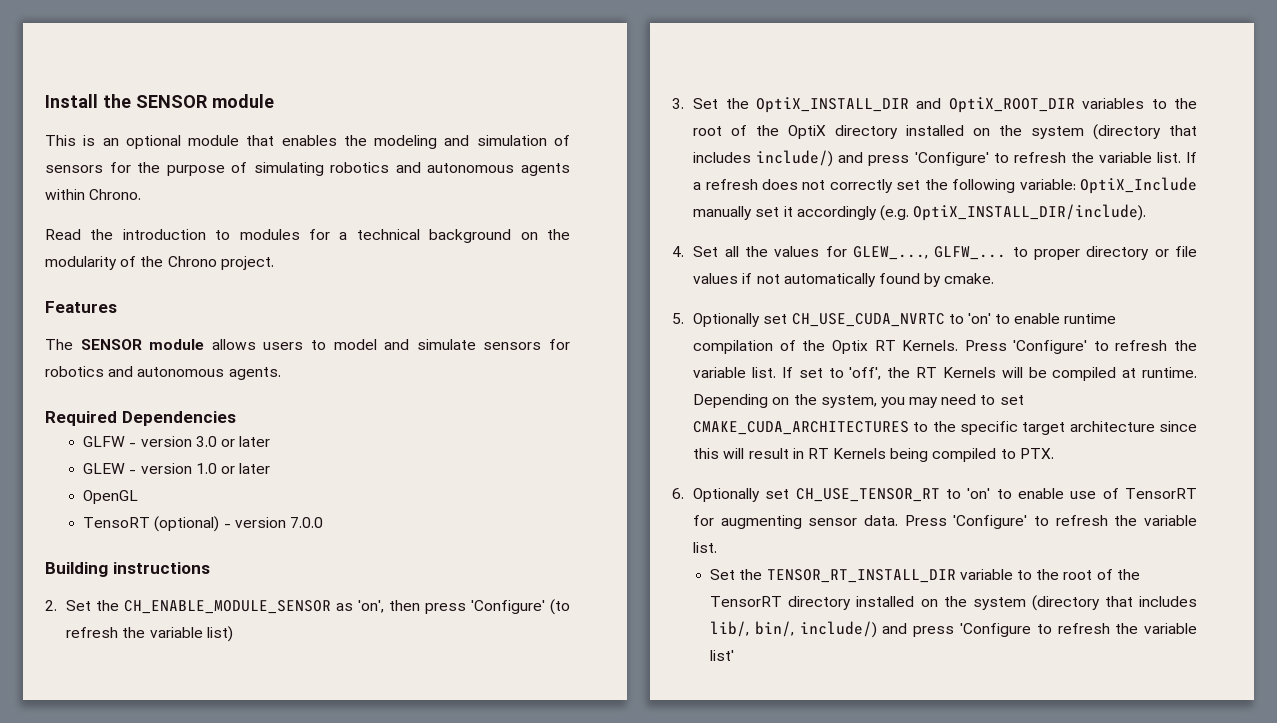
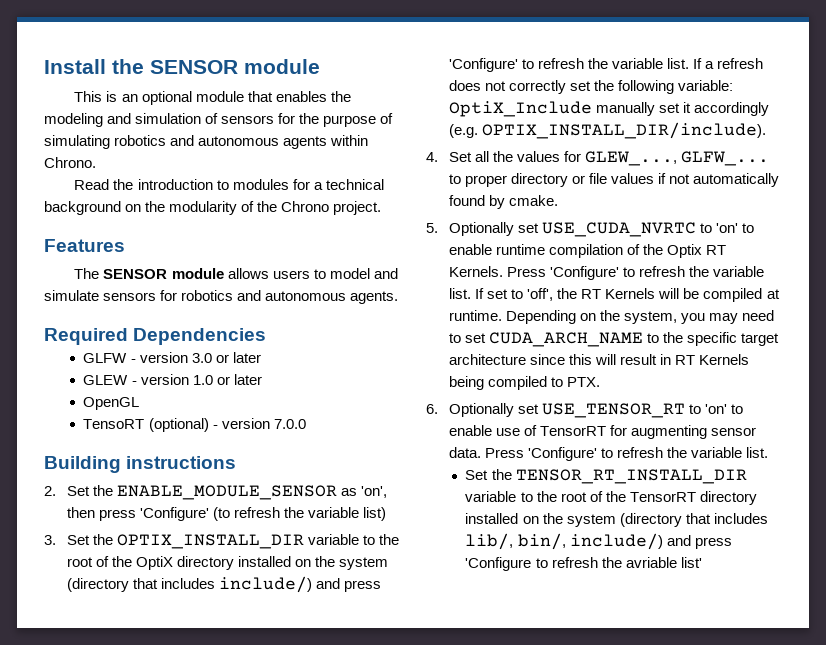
- 2. Set the CH_ENABLE_MODULE_SENSOR as 'on', then press 'Configure' (to refresh the variable list)
+ 2. Set the ENABLE_MODULE_SENSOR as 'on', then press 'Configure' (to refresh the variable list)
- 3. Set the OptiX_INSTALL_DIR and OptiX_ROOT_DIR variables to the root of the OptiX directory installed on the system (directory that includes include/) and press 'Configure' to refresh the variable list.
+ 3. Set the OPTIX_INSTALL_DIR variable to the root of the OptiX directory installed on the system (directory that includes include/) and press 'Configure' to refresh the variable list.
- If a refresh does not correctly set the following variable: OptiX_Include manually set it accordingly (e.g. OptiX_INSTALL_DIR/include).
+ If a refresh does not correctly set the following variable: OptiX_Include manually set it accordingly (e.g. OPTIX_INSTALL_DIR/include).
- 5. Optionally set CH_USE_CUDA_NVRTC to 'on' to enable runtime compilation of the Optix RT Kernels.
+ 5. Optionally set USE_CUDA_NVRTC to 'on' to enable runtime compilation of the Optix RT Kernels.
- Depending on the system, you may need to set CMAKE_CUDA_ARCHITECTURES to the specific target architecture since this will result in RT Kernels being compiled to PTX.
+ Depending on the system, you may need to set CUDA_ARCH_NAME to the specific target architecture since this will result in RT Kernels being compiled to PTX.
- 6. Optionally set CH_USE_TENSOR_RT to 'on' to enable use of TensorRT for augmenting sensor data.
+ 6. Optionally set USE_TENSOR_RT to 'on' to enable use of TensorRT for augmenting sensor data.
- Set the TENSOR_RT_INSTALL_DIR variable to the root of the TensorRT directory installed on the system (directory that includes lib/, bin/, include/) and press 'Configure to refresh the variable list'
+ Set the TENSOR_RT_INSTALL_DIR variable to the root of the TensorRT directory installed on the system (directory that includes lib/, bin/, include/) and press 'Configure to refresh the avriable list'

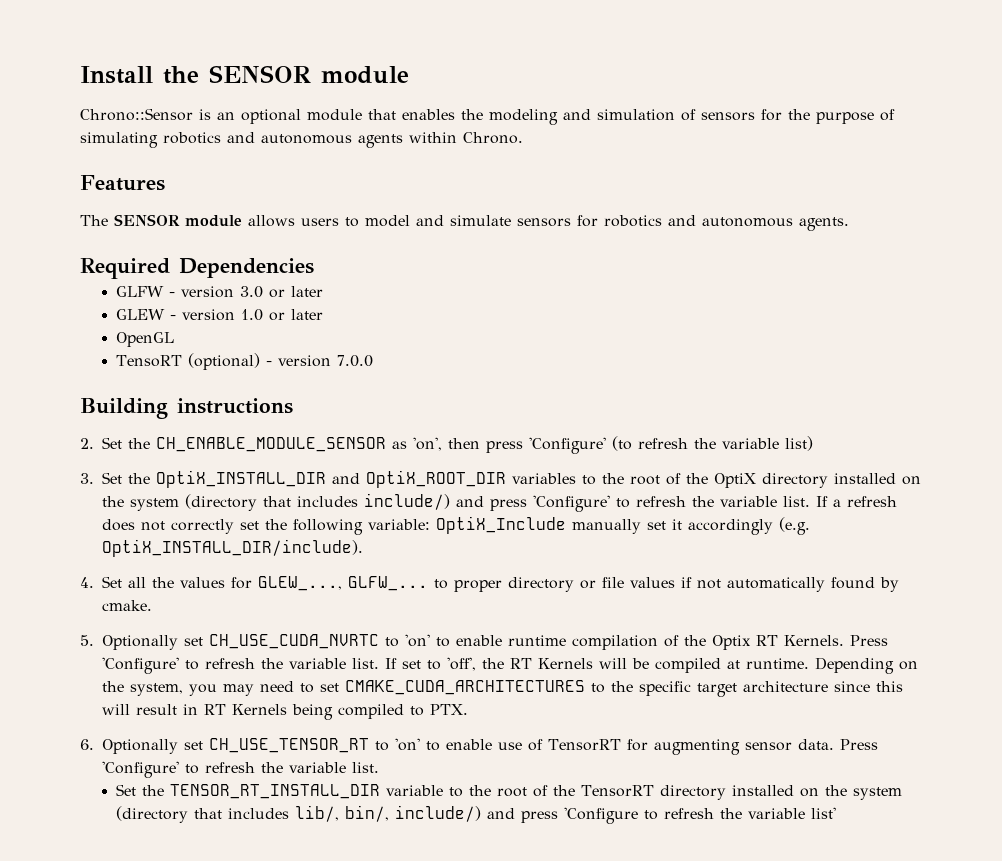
- This is an optional module that enables the modeling and simulation of sensors for the purpose of simulating robotics and autonomous agents within Chrono.
+ Chrono::Sensor is an optional module that enables the modeling and simulation of sensors for the purpose of simulating robotics and autonomous agents within Chrono.
- Read the introduction to modules for a technical background on the modularity of the Chrono project.
- 2. Set the ENABLE_MODULE_SENSOR as 'on', then press 'Configure' (to refresh the variable list)
+ 2. Set the CH_ENABLE_MODULE_SENSOR as 'on', then press 'Configure' (to refresh the variable list)
- 3. Set the OPTIX_INSTALL_DIR variable to the root of the OptiX directory installed on the system (directory that includes include/) and press 'Configure' to refresh the variable list.
+ 3. Set the OptiX_INSTALL_DIR and OptiX_ROOT_DIR variables to the root of the OptiX directory installed on the system (directory that includes include/) and press 'Configure' to refresh the variable list.
- If a refresh does not correctly set the following variable: OptiX_Include manually set it accordingly (e.g. OPTIX_INSTALL_DIR/include).
+ If a refresh does not correctly set the following variable: OptiX_Include manually set it accordingly (e.g. OptiX_INSTALL_DIR/include).
- 5. Optionally set USE_CUDA_NVRTC to 'on' to enable runtime compilation of the Optix RT Kernels.
+ 5. Optionally set CH_USE_CUDA_NVRTC to 'on' to enable runtime compilation of the Optix RT Kernels.
- Depending on the system, you may need to set CUDA_ARCH_NAME to the specific target architecture since this will result in RT Kernels being compiled to PTX.
+ Depending on the system, you may need to set CMAKE_CUDA_ARCHITECTURES to the specific target architecture since this will result in RT Kernels being compiled to PTX.
- 6. Optionally set USE_TENSOR_RT to 'on' to enable use of TensorRT for augmenting sensor data.
+ 6. Optionally set CH_USE_TENSOR_RT to 'on' to enable use of TensorRT for augmenting sensor data.
- Set the TENSOR_RT_INSTALL_DIR variable to the root of the TensorRT directory installed on the system (directory that includes lib/, bin/, include/) and press 'Configure to refresh the avriable list'
+ Set the TENSOR_RT_INSTALL_DIR variable to the root of the TensorRT directory installed on the system (directory that includes lib/, bin/, include/) and press 'Configure to refresh the variable list'

